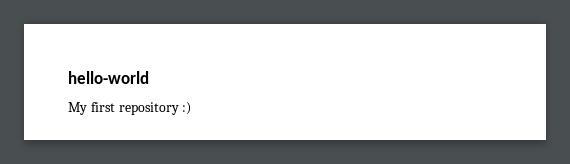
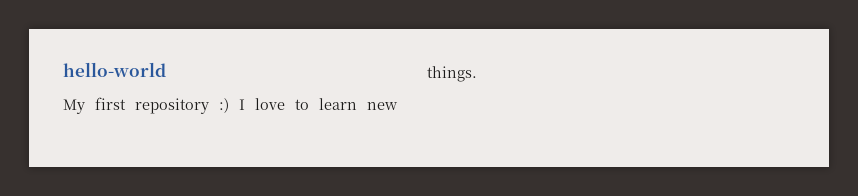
- My first repository :)
+ My first repository :) I love to learn new things.

